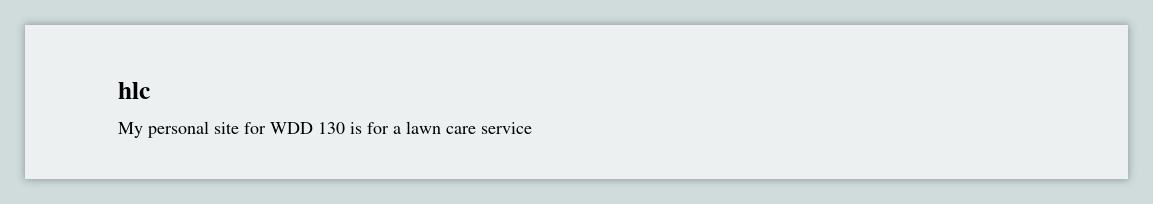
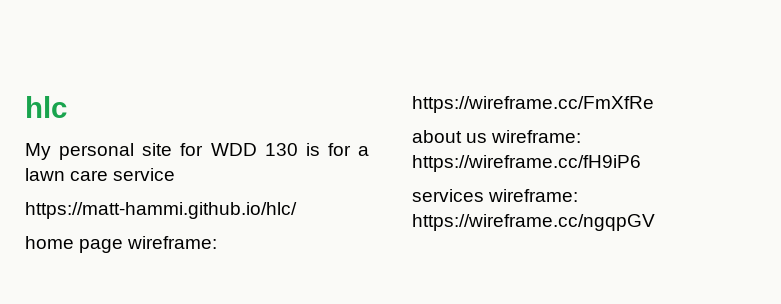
+ https://matt-hammi.github.io/hlc/
+ home page wireframe: https://wireframe.cc/FmXfRe
+ about us wireframe: https://wireframe.cc/fH9iP6
+ services wireframe: https://wireframe.cc/ngqpGV

